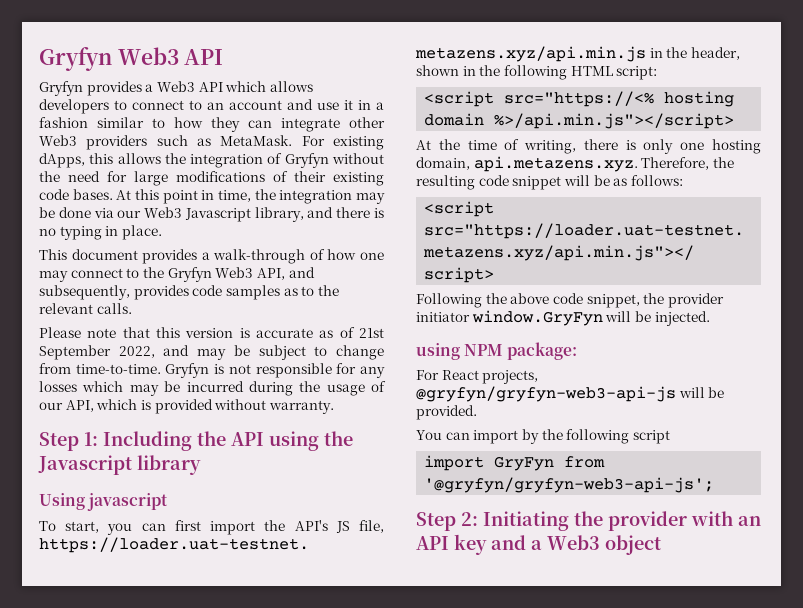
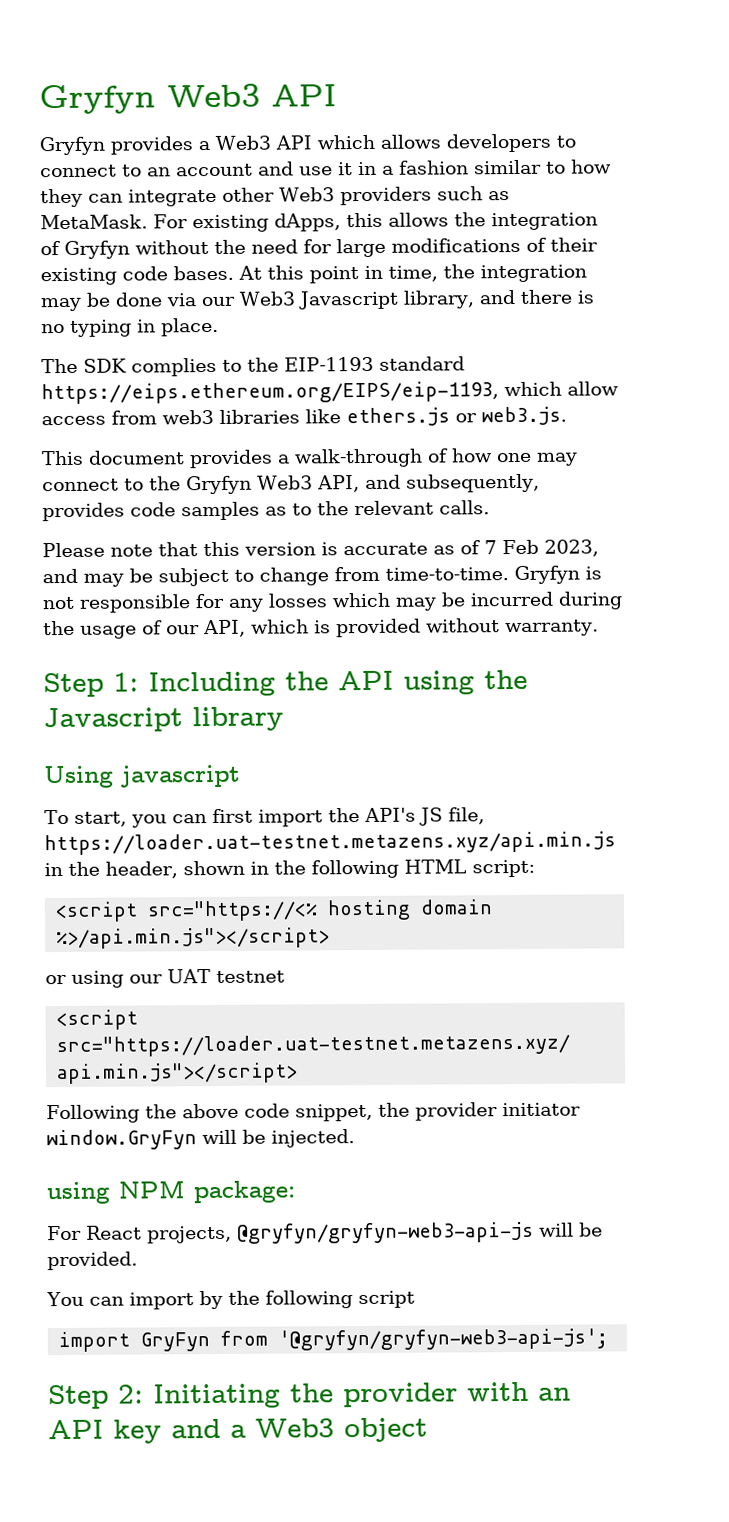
+ The SDK complies to the EIP-1193 standard https://eips.ethereum.org/EIPS/eip-1193, which allow access from web3 libraries like ethers.js or web3.js.
- Please note that this version is accurate as of 21st September 2022, and may be subject to change from time-to-time.
+ Please note that this version is accurate as of 7 Feb 2023, and may be subject to change from time-to-time.
- At the time of writing, there is only one hosting domain, api.metazens.xyz. Therefore, the resulting code snippet will be as follows:
+ or using our UAT testnet

